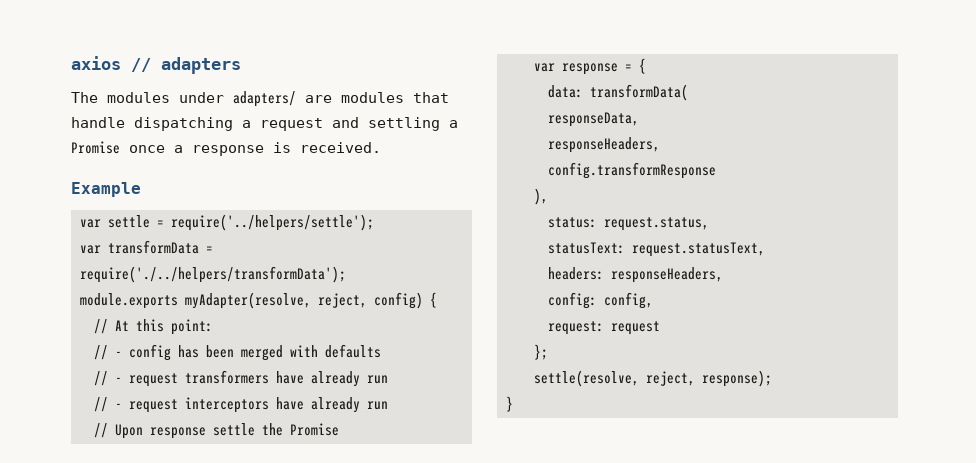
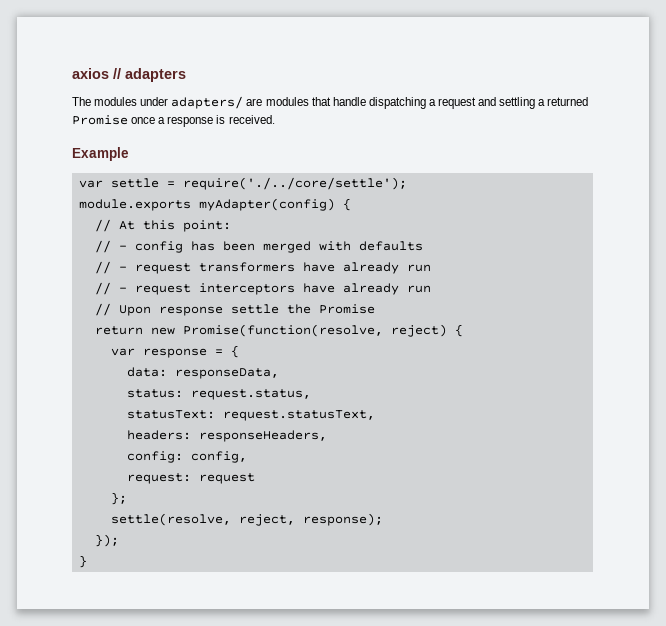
- The modules under adapters/ are modules that handle dispatching a request and settling a Promise once a response is received.
+ The modules under adapters/ are modules that handle dispatching a request and settling a returned Promise once a response is received.
- var settle = require('../helpers/settle');
- var transformData = require('./../helpers/transformData');
- module.exports myAdapter(resolve, reject, config) {
+ var settle = require('./../core/settle');
+ module.exports myAdapter(config) {
+ return new Promise(function(resolve, reject) {
- data: transformData(
- responseData,
- responseHeaders,
- config.transformResponse
- ),
+ data: responseData,
+ });

